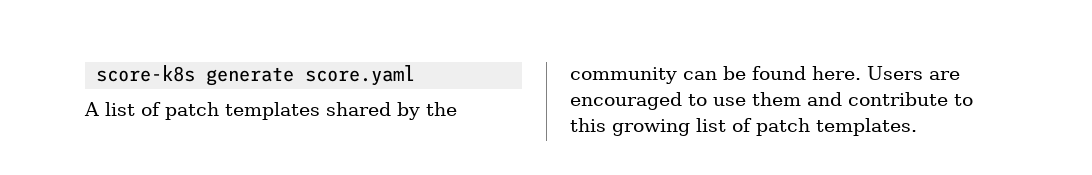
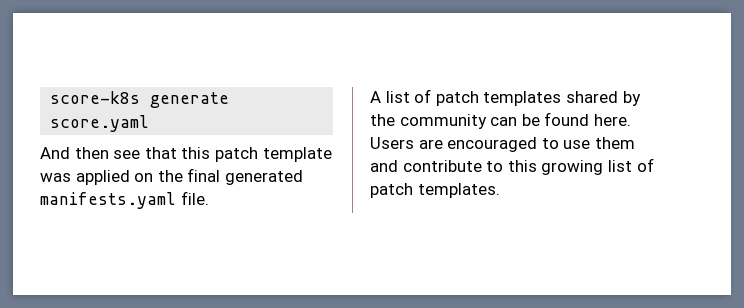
+ And then see that this patch template was applied on the final generated manifests.yaml file.

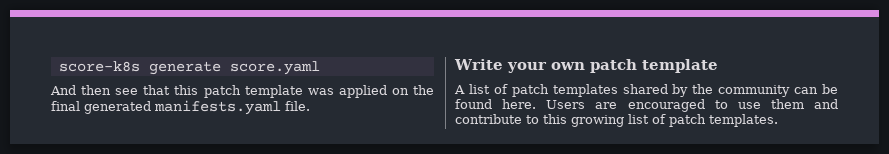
+ Write your own patch template

